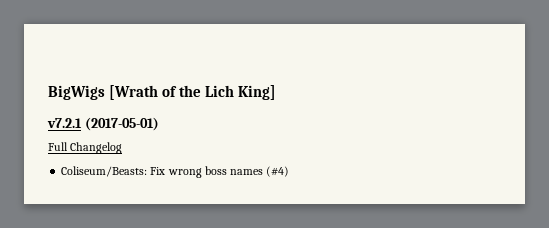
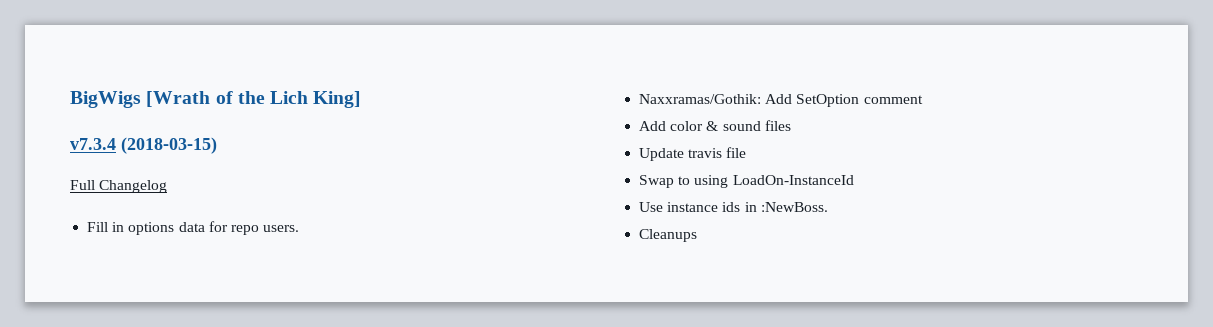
- v7.2.1 (2017-05-01)
+ v7.3.4 (2018-03-15)
- Coliseum/Beasts: Fix wrong boss names (#4)
+ Fill in options data for repo users.
+ Naxxramas/Gothik: Add SetOption comment
+ Add color & sound files
+ Update travis file
+ Swap to using LoadOn-InstanceId
+ Use instance ids in :NewBoss.
+ Cleanups

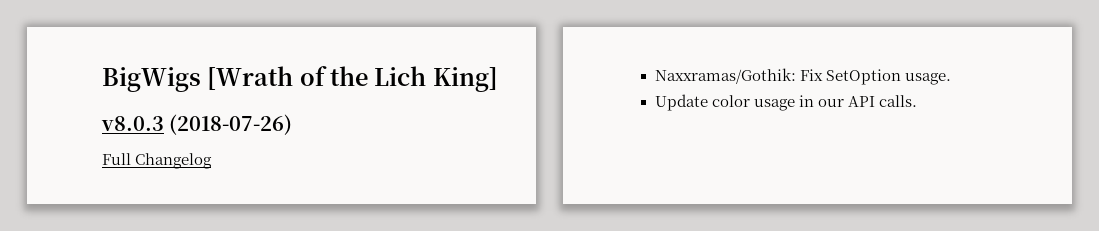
- v7.3.4 (2018-03-15)
+ v8.0.3 (2018-07-26)
- Fill in options data for repo users.
- Naxxramas/Gothik: Add SetOption comment
- Add color & sound files
- Update travis file
- Swap to using LoadOn-InstanceId
- Use instance ids in :NewBoss.
- Cleanups
+ Naxxramas/Gothik: Fix SetOption usage.
+ Update color usage in our API calls.

